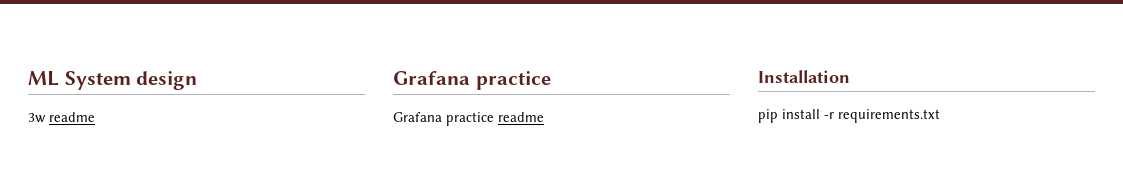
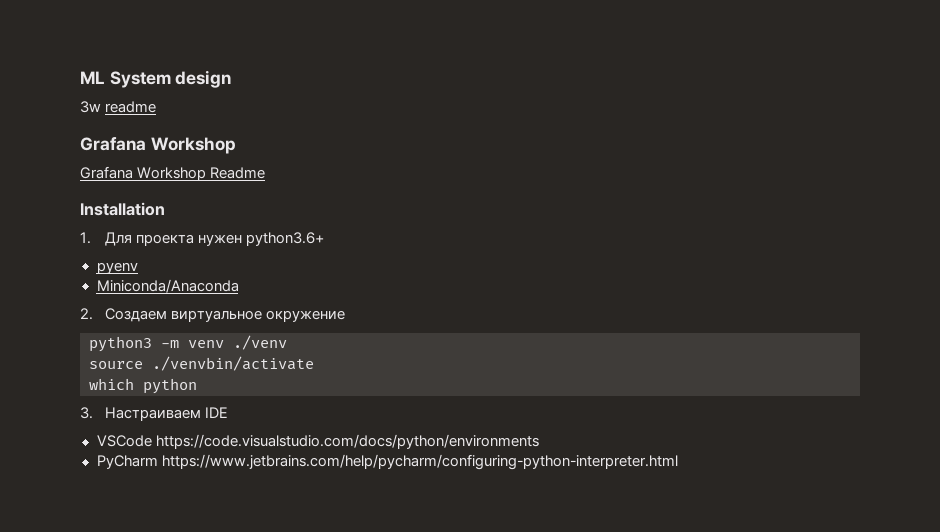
  3w readme
- Grafana practice
- Grafana practice readme
+ Grafana Workshop
+ Grafana Workshop Readme
- pip install -r requirements.txt
+ 1. Для проекта нужен python3.6+
+ pyenv
+ Miniconda/Anaconda
+ 2. Создаем виртуальное окружение
+ python3 -m venv ./venv
+ source ./venvbin/activate
+ which python
+ 3. Настраиваем IDE
+ VSCode https://code.visualstudio.com/docs/python/environments
+ PyCharm https://www.jetbrains.com/help/pycharm/configuring-python-interpreter.html

